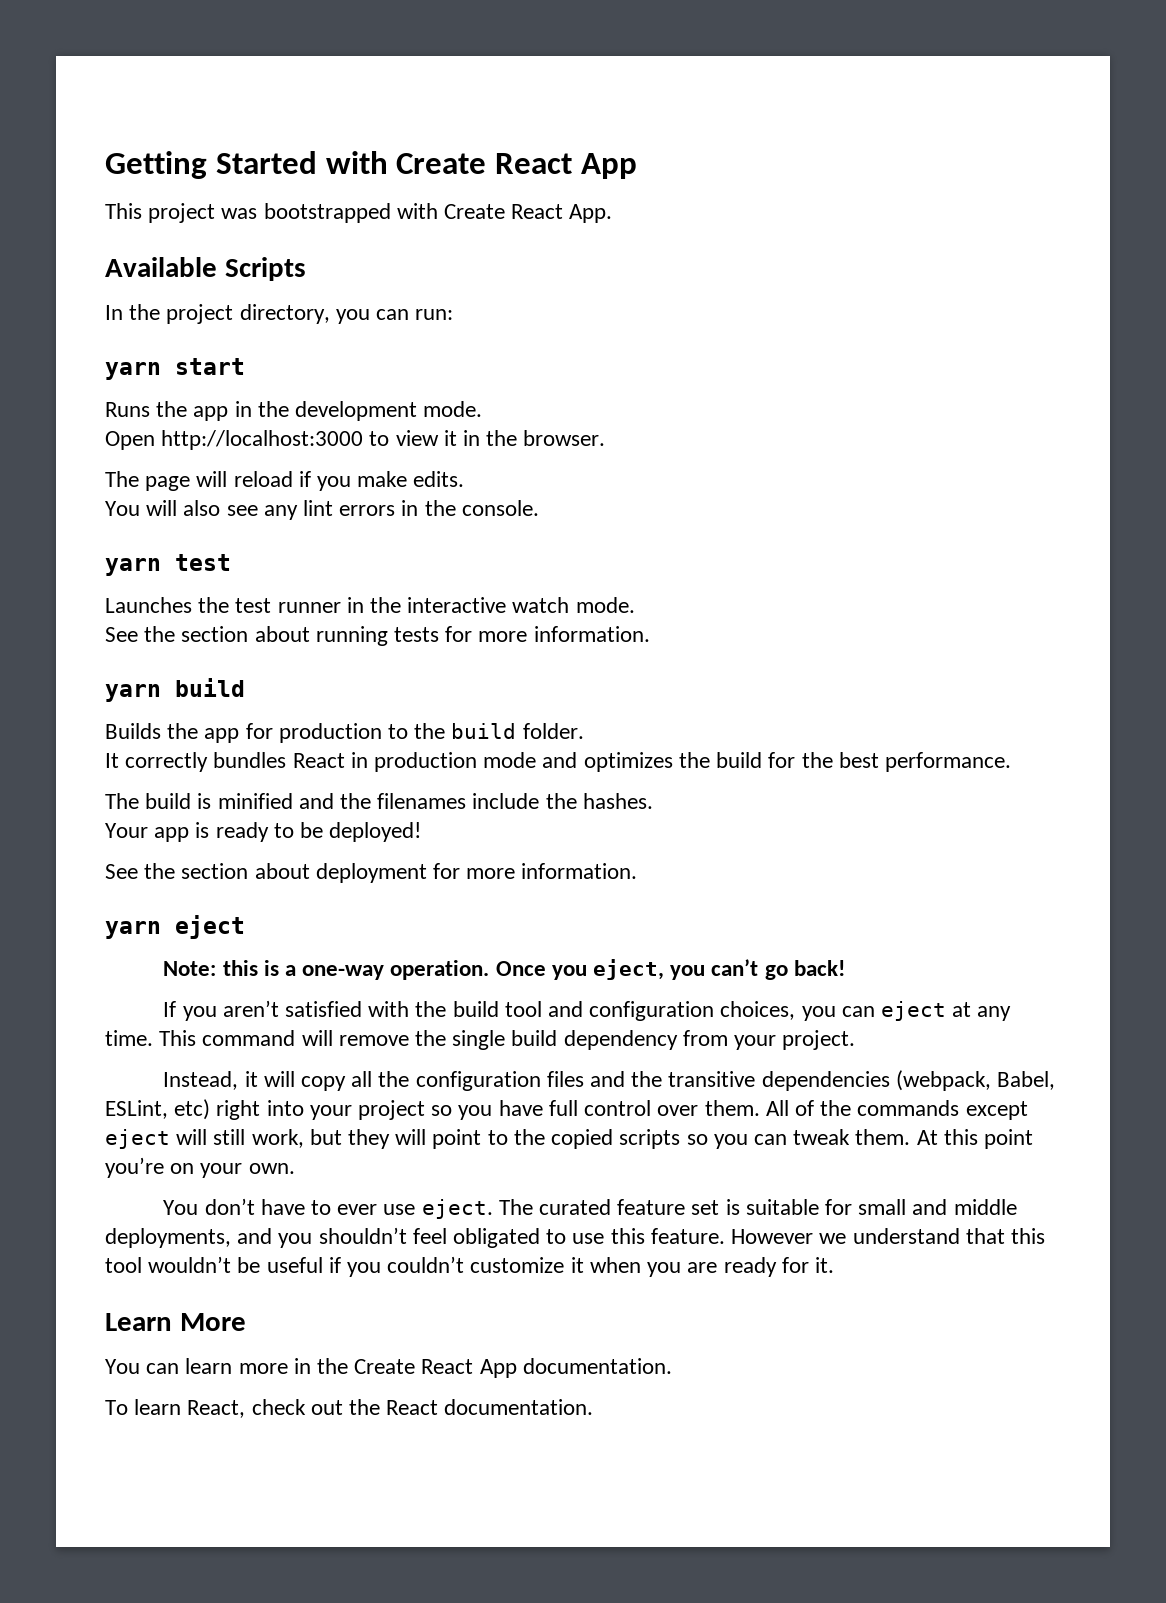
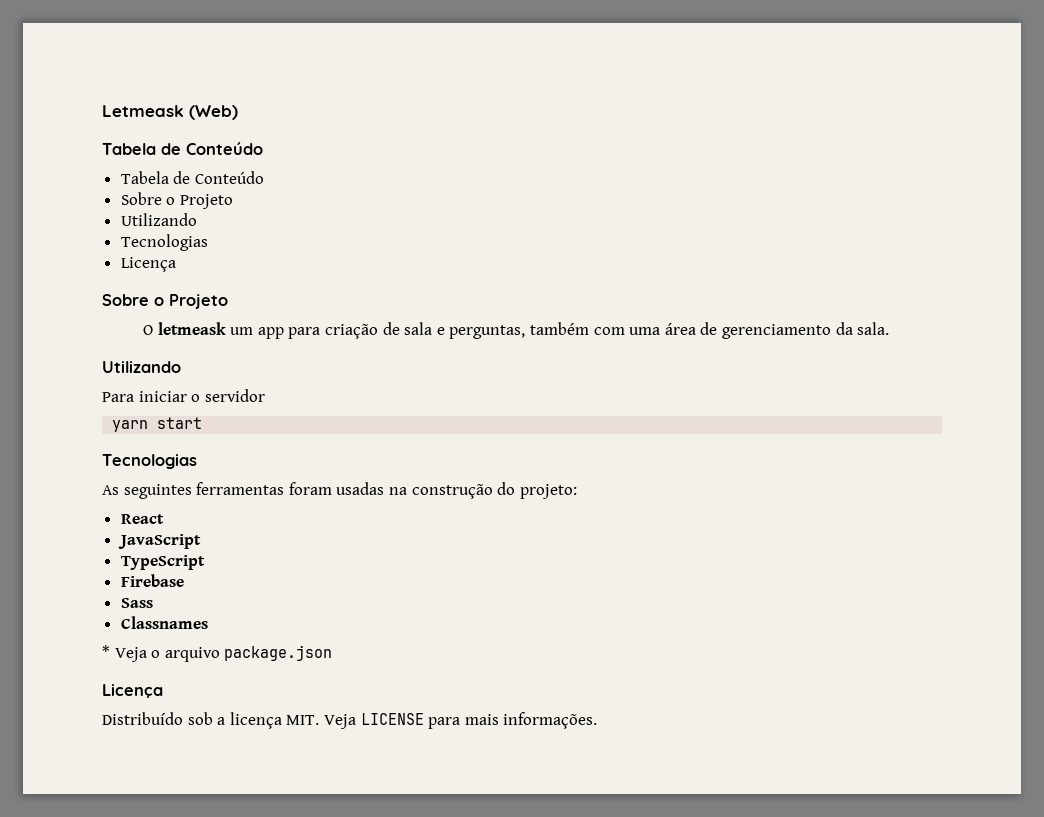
- Getting Started with Create React App
- This project was bootstrapped with Create React App.
- Available Scripts
- In the project directory, you can run:
+ Letmeask (Web)
+ Tabela de Conteúdo
+ Tabela de Conteúdo
+ Sobre o Projeto
+ Utilizando
+ Tecnologias
+ Licença
+ Sobre o Projeto
+ O letmeask um app para criação de sala e perguntas, também com uma área de gerenciamento da sala.
+ Utilizando
+ Para iniciar o servidor
  yarn start
- Runs the app in the development mode.
- Open http://localhost:3000 to view it in the browser.
- The page will reload if you make edits.
- You will also see any lint errors in the console.
- yarn test
- Launches the test runner in the interactive watch mode.
- See the section about running tests for more information.
- yarn build
- Builds the app for production to the build folder.
- It correctly bundles React in production mode and optimizes the build for the best performance.
- The build is minified and the filenames include the hashes.
- Your app is ready to be deployed!
- See the section about deployment for more information.
- yarn eject
- Note: this is a one-way operation. Once you eject, you can’t go back!
- If you aren’t satisfied with the build tool and configuration choices, you can eject at any time. This command will remove the single build dependency from your project.
- Instead, it will copy all the configuration files and the transitive dependencies (webpack, Babel, ESLint, etc) right into your project so you have full control over them. All of the commands except eject will still work, but they will point to the copied scripts so you can tweak them. At this point you’re on your own.
- You don’t have to ever use eject. The curated feature set is suitable for small and middle deployments, and you shouldn’t feel obligated to use this feature. However we understand that this tool wouldn’t be useful if you couldn’t customize it when you are ready for it.
- Learn More
- You can learn more in the Create React App documentation.
- To learn React, check out the React documentation.
+ Tecnologias
+ As seguintes ferramentas foram usadas na construção do projeto:
+ React
+ JavaScript
+ TypeScript
+ Firebase
+ Sass
+ Classnames
+ * Veja o arquivo package.json
+ Licença
+ Distribuído sob a licença MIT. Veja LICENSE para mais informações.

